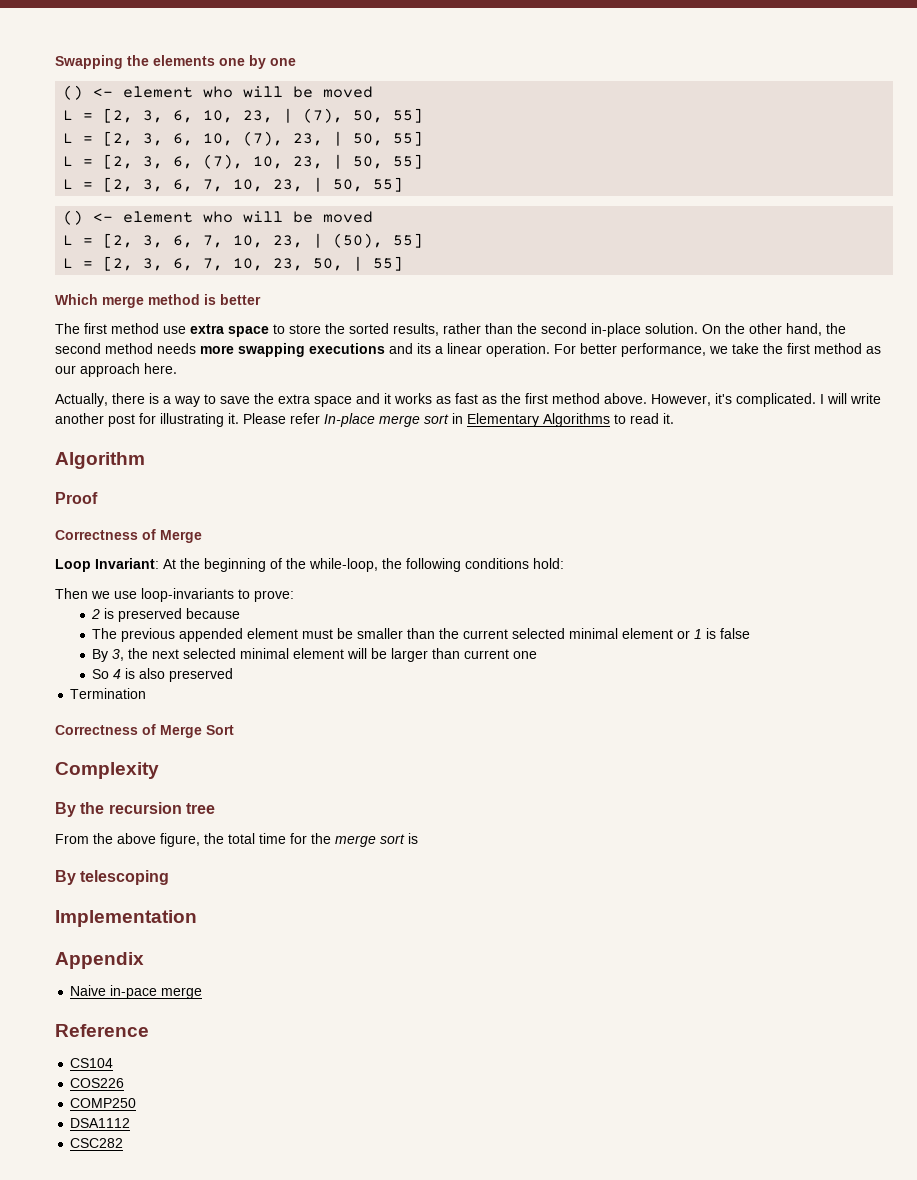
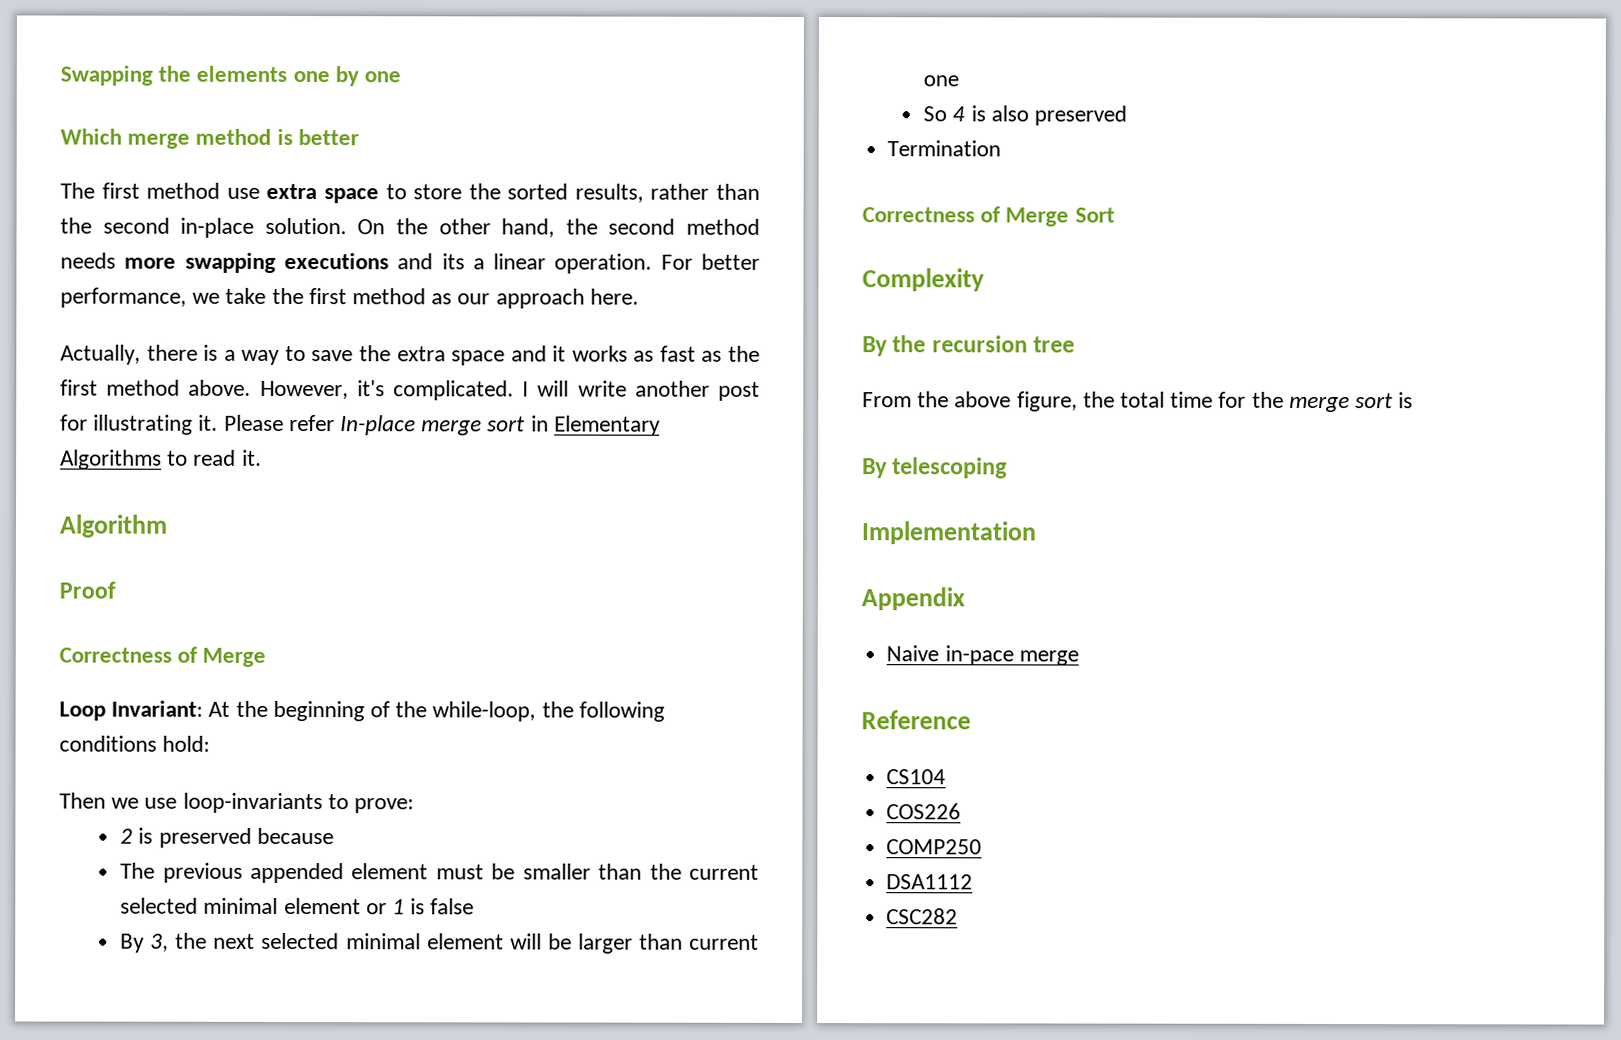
  Swapping the elements one by one
- () <- element who will be moved
- L = [2, 3, 6, 10, 23, | (7), 50, 55]
- L = [2, 3, 6, 10, (7), 23, | 50, 55]
- L = [2, 3, 6, (7), 10, 23, | 50, 55]
- L = [2, 3, 6, 7, 10, 23, | 50, 55]
- () <- element who will be moved
- L = [2, 3, 6, 7, 10, 23, | (50), 55]
- L = [2, 3, 6, 7, 10, 23, 50, | 55]

